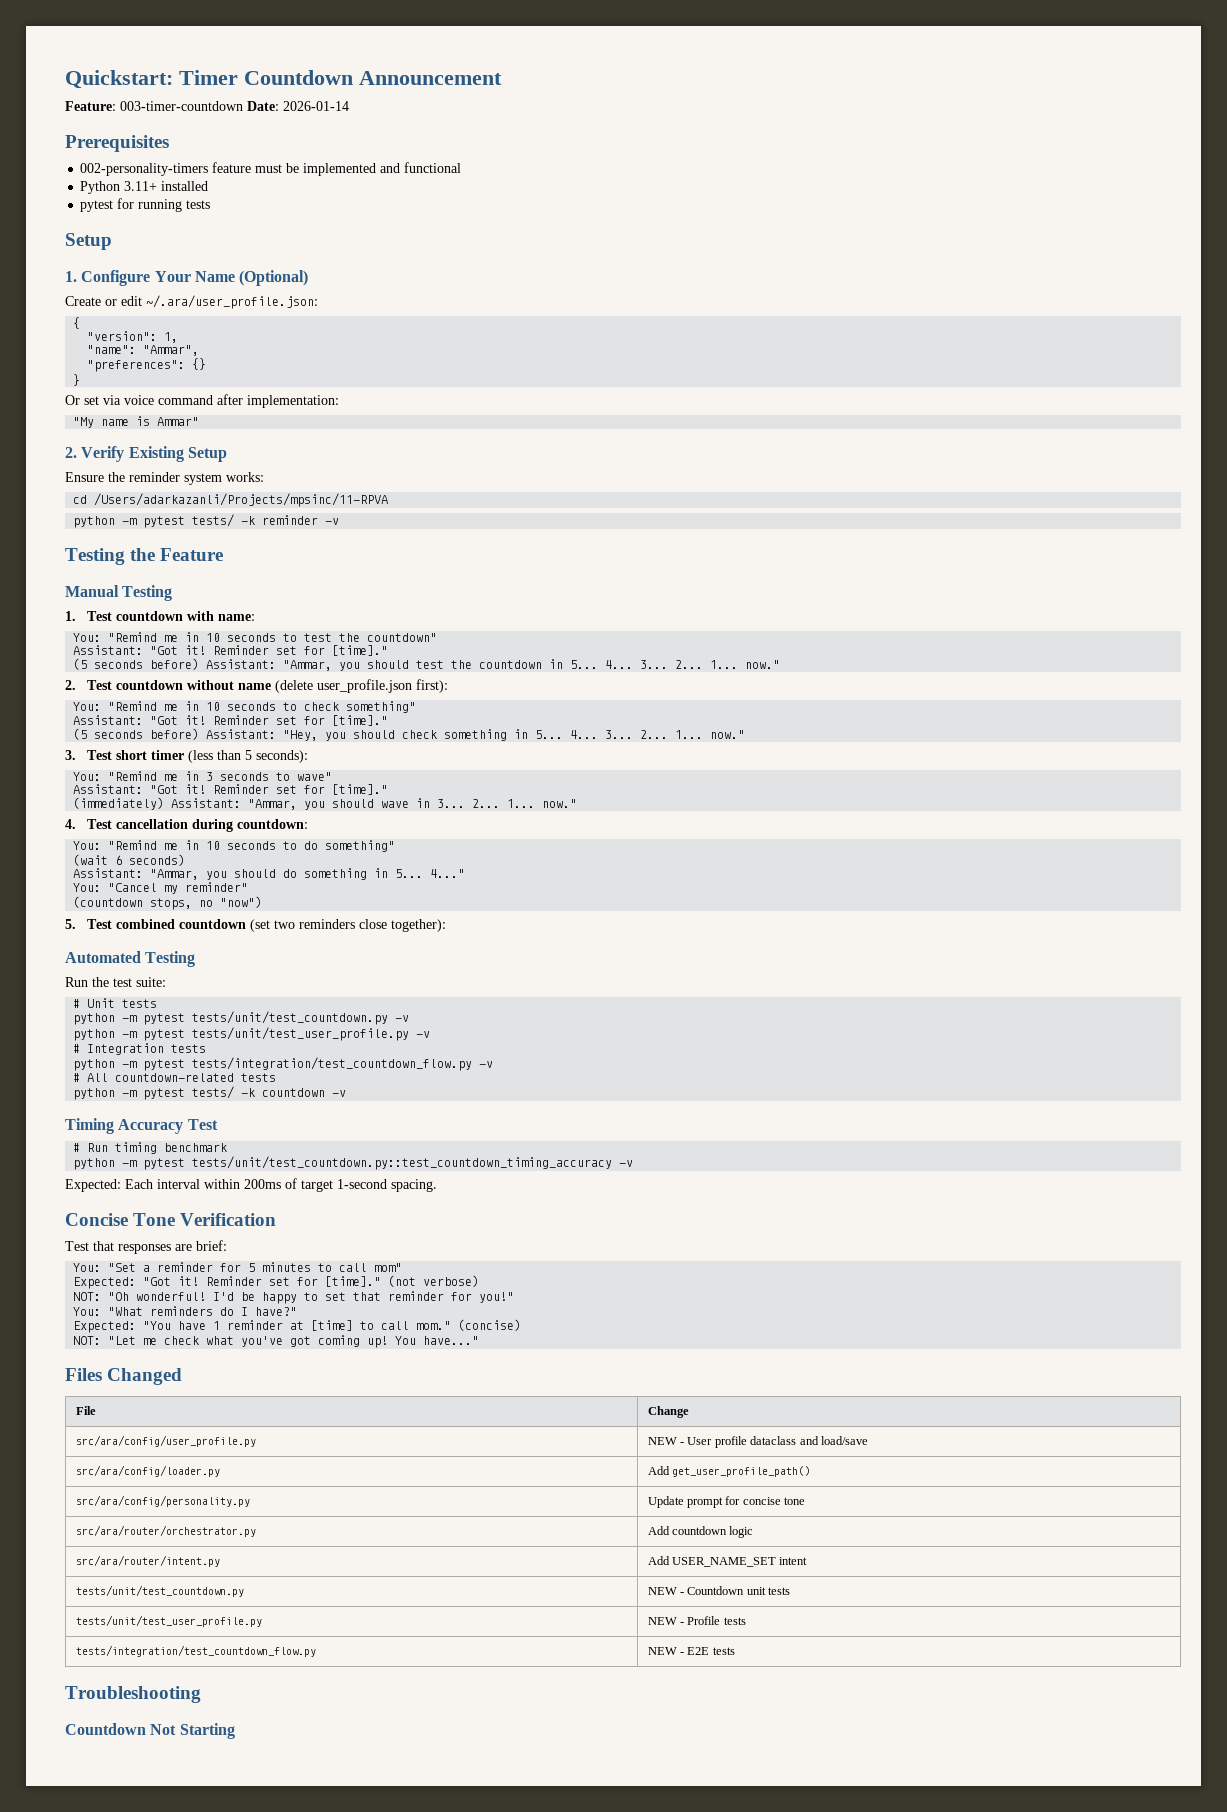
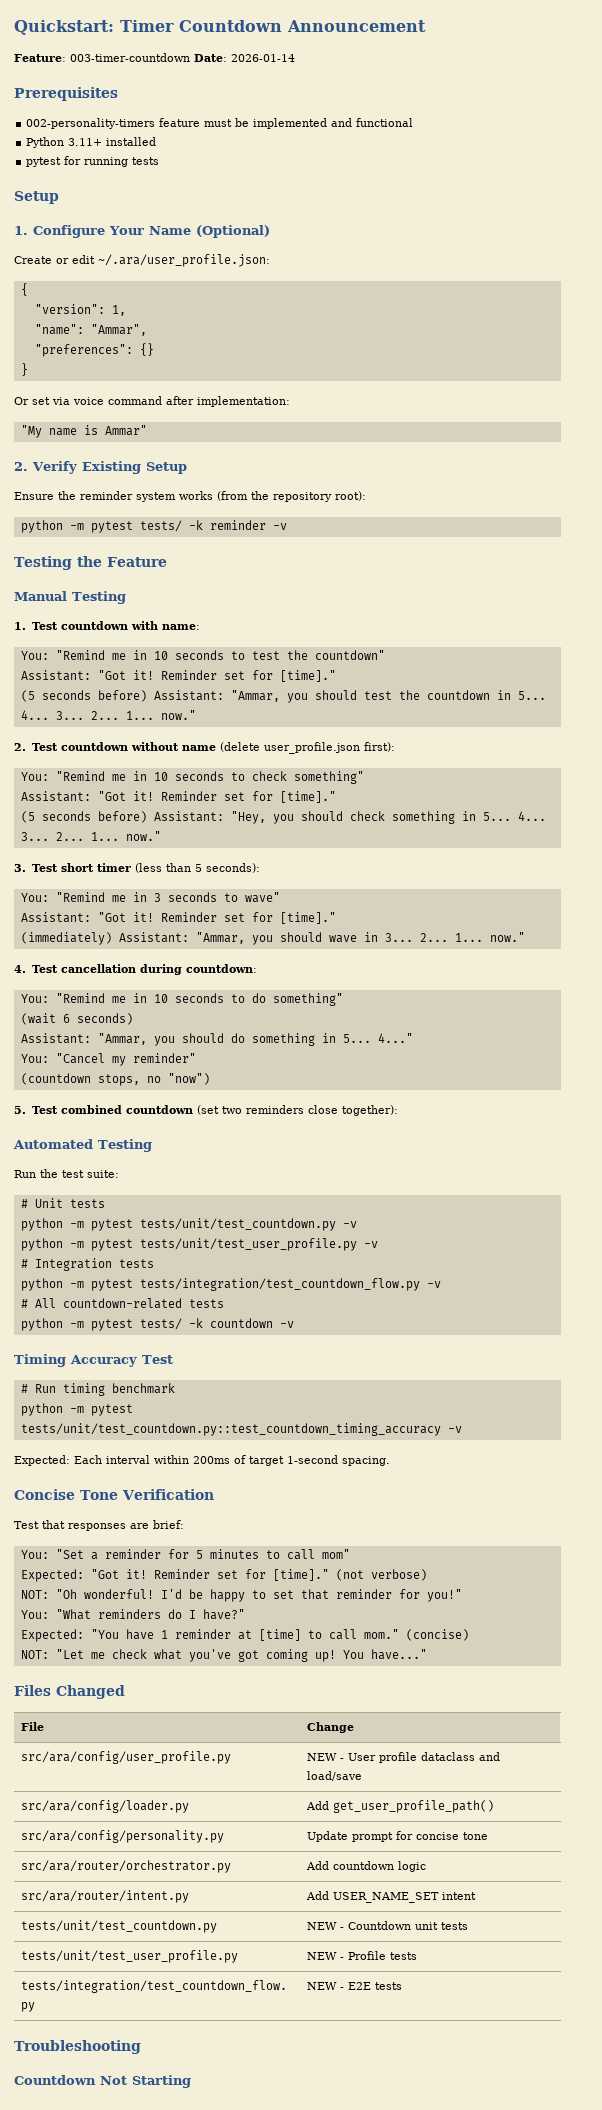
- Ensure the reminder system works:
- cd /Users/adarkazanli/Projects/mpsinc/11-RPVA
+ Ensure the reminder system works (from the repository root):

